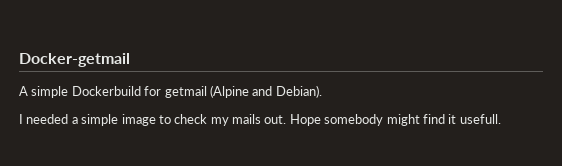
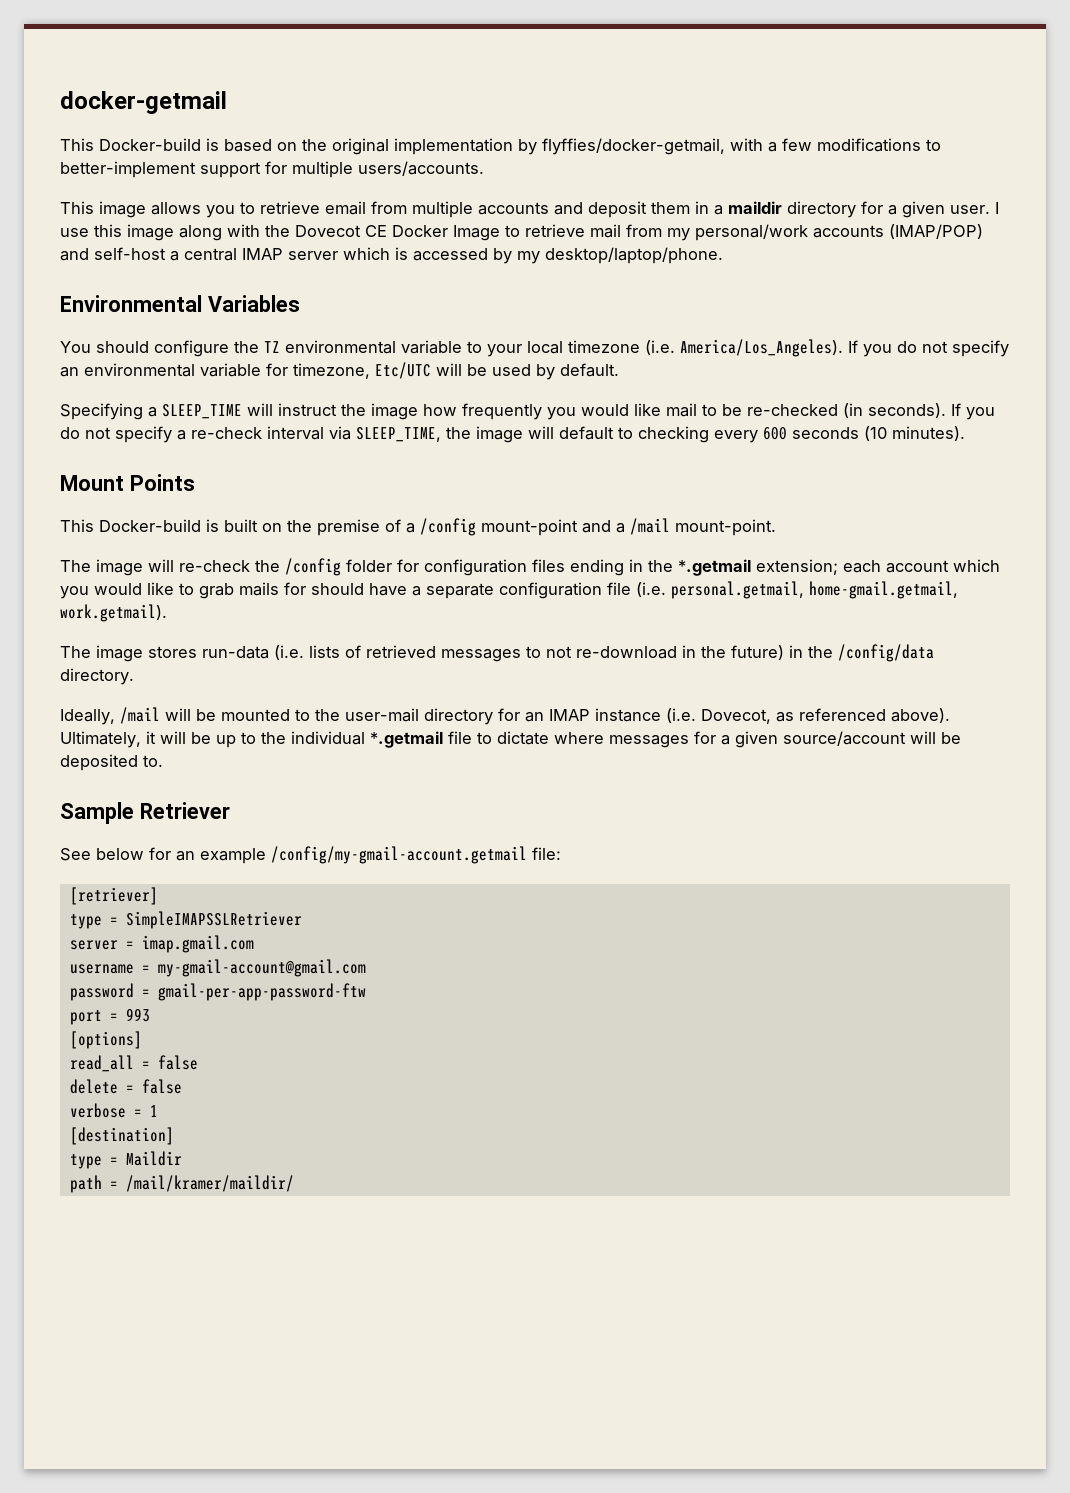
- Docker-getmail
- A simple Dockerbuild for getmail (Alpine and Debian).
- I needed a simple image to check my mails out. Hope somebody might find it usefull.
+ docker-getmail
+ This Docker-build is based on the original implementation by flyffies/docker-getmail, with a few modifications to better-implement support for multiple users/accounts.
+ This image allows you to retrieve email from multiple accounts and deposit them in a maildir directory for a given user. I use this image along with the Dovecot CE Docker Image to retrieve mail from my personal/work accounts (IMAP/POP) and self-host a central IMAP server which is accessed by my desktop/laptop/phone.
+ Environmental Variables
+ You should configure the TZ environmental variable to your local timezone (i.e. America/Los_Angeles). If you do not specify an environmental variable for timezone, Etc/UTC will be used by default.
+ Specifying a SLEEP_TIME will instruct the image how frequently you would like mail to be re-checked (in seconds). If you do not specify a re-check interval via SLEEP_TIME, the image will default to checking every 600 seconds (10 minutes).
+ Mount Points
+ This Docker-build is built on the premise of a /config mount-point and a /mail mount-point.
+ The image will re-check the /config folder for configuration files ending in the *.getmail extension; each account which you would like to grab mails for should have a separate configuration file (i.e. personal.getmail, home-gmail.getmail, work.getmail).
+ The image stores run-data (i.e. lists of retrieved messages to not re-download in the future) in the /config/data directory.
+ Ideally, /mail will be mounted to the user-mail directory for an IMAP instance (i.e. Dovecot, as referenced above). Ultimately, it will be up to the individual *.getmail file to dictate where messages for a given source/account will be deposited to.
+ Sample Retriever
+ See below for an example /config/my-gmail-account.getmail file:
+ [retriever]
+ type = SimpleIMAPSSLRetriever
+ server = imap.gmail.com
+ username = my-gmail-account@gmail.com
+ password = gmail-per-app-password-ftw
+ port = 993
+ [options]
+ read_all = false
+ delete = false
+ verbose = 1
+ [destination]
+ type = Maildir
+ path = /mail/kramer/maildir/

